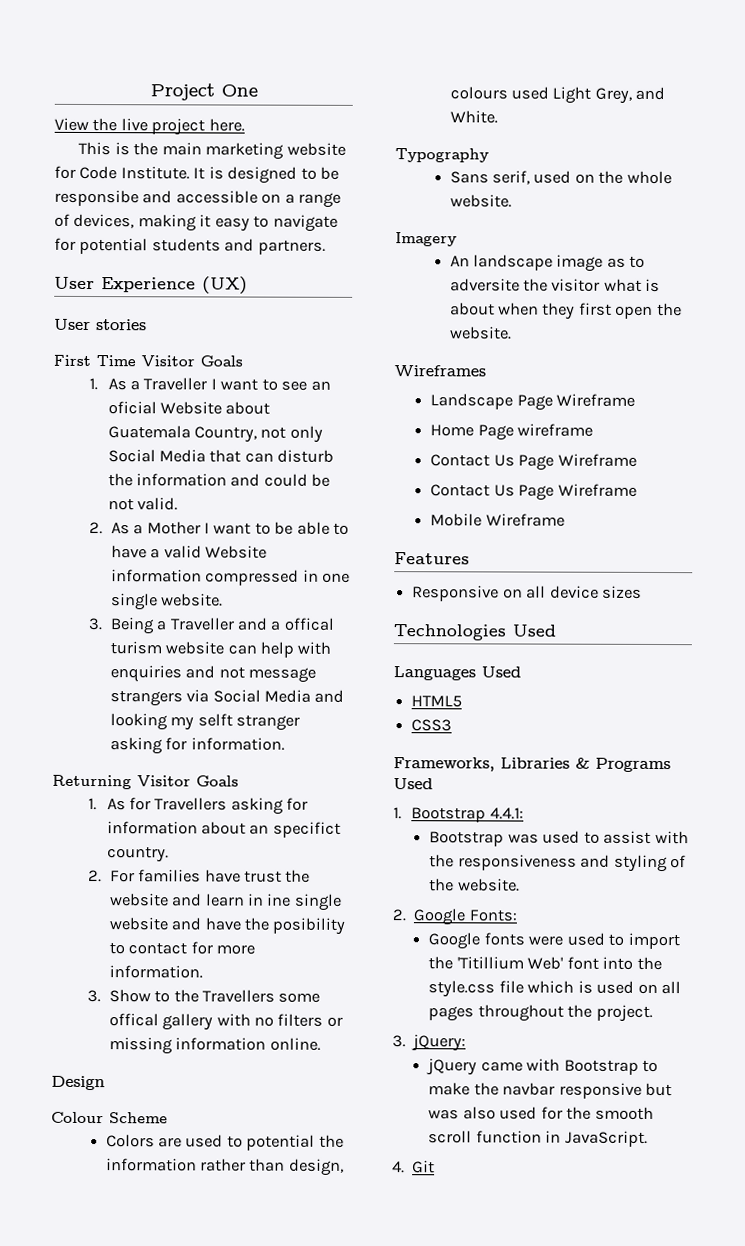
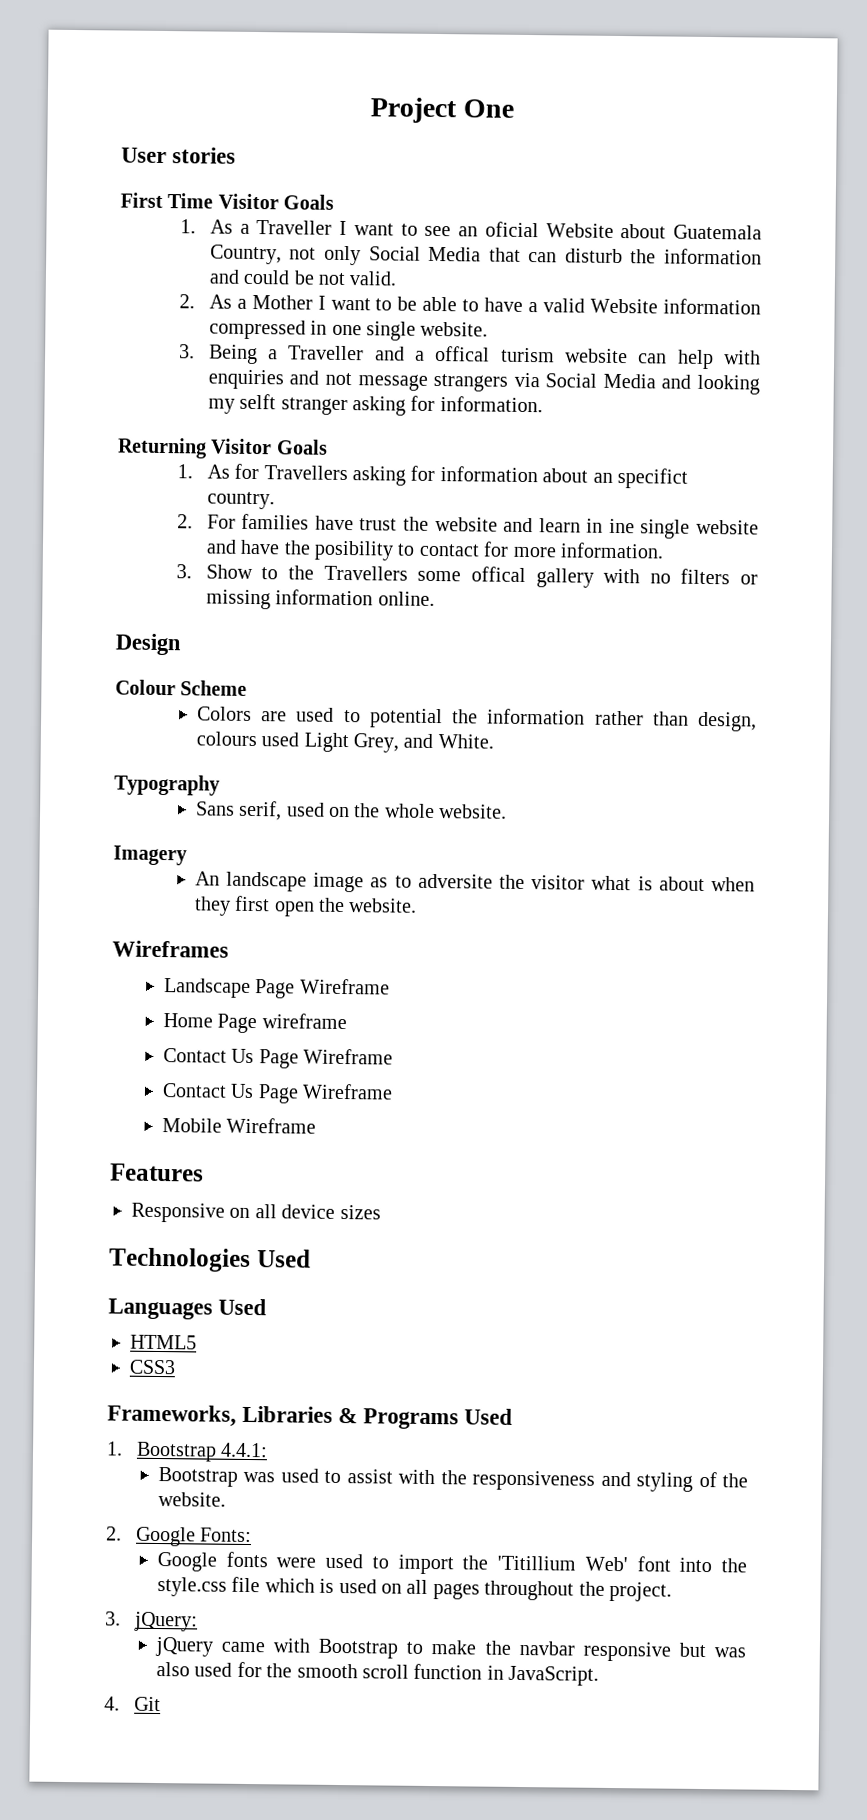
- View the live project here.
- This is the main marketing website for Code Institute. It is designed to be responsibe and accessible on a range of devices, making it easy to navigate for potential students and partners.
- User Experience (UX)

